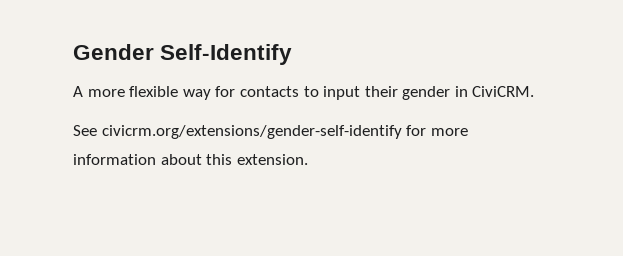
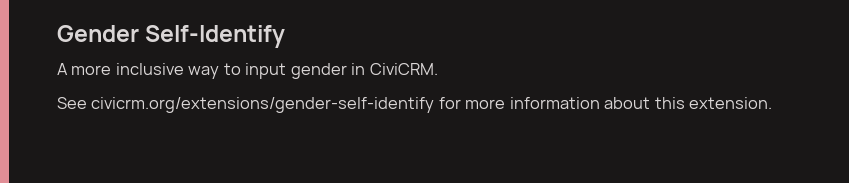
- A more flexible way for contacts to input their gender in CiviCRM.
+ A more inclusive way to input gender in CiviCRM.

